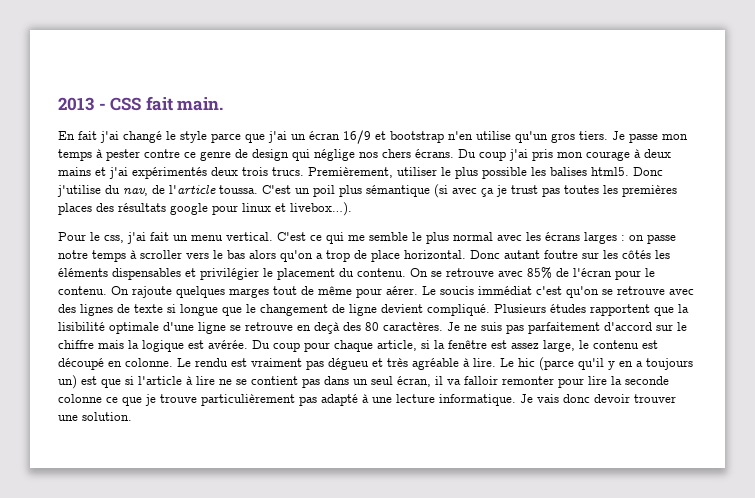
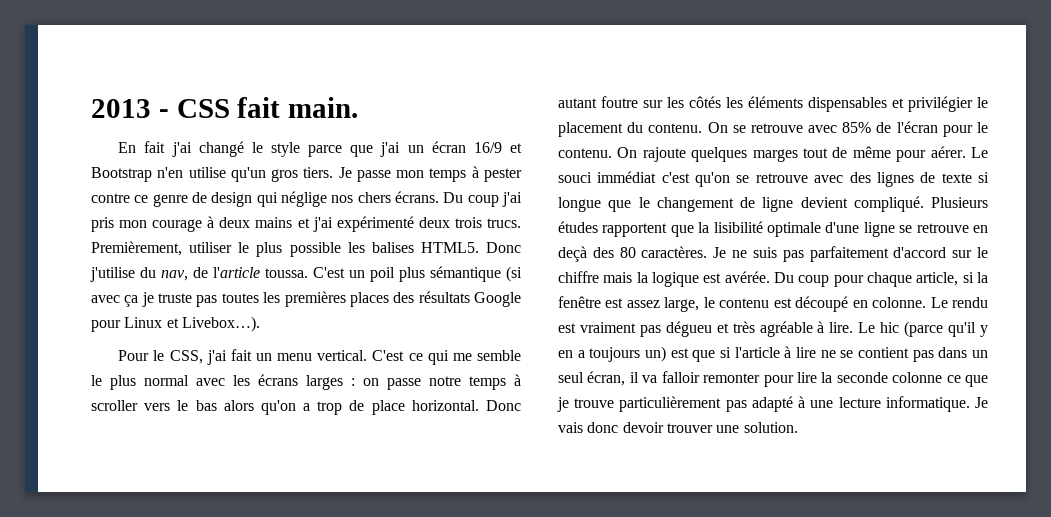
- En fait j'ai changé le style parce que j'ai un écran 16/9 et bootstrap n'en utilise qu'un gros tiers.
+ En fait j'ai changé le style parce que j'ai un écran 16/9 et Bootstrap n'en utilise qu'un gros tiers.
- Du coup j'ai pris mon courage à deux mains et j'ai expérimentés deux trois trucs.
+ Du coup j'ai pris mon courage à deux mains et j'ai expérimenté deux trois trucs.
- Premièrement, utiliser le plus possible les balises html5.
+ Premièrement, utiliser le plus possible les balises HTML5.
- C'est un poil plus sémantique (si avec ça je trust pas toutes les premières places des résultats google pour linux et livebox…).
+ C'est un poil plus sémantique (si avec ça je truste pas toutes les premières places des résultats Google pour Linux et Livebox…).
- Pour le css, j'ai fait un menu vertical.
+ Pour le CSS, j'ai fait un menu vertical.
- Le soucis immédiat c'est qu'on se retrouve avec des lignes de texte si longue que le changement de ligne devient compliqué.
+ Le souci immédiat c'est qu'on se retrouve avec des lignes de texte si longue que le changement de ligne devient compliqué.

